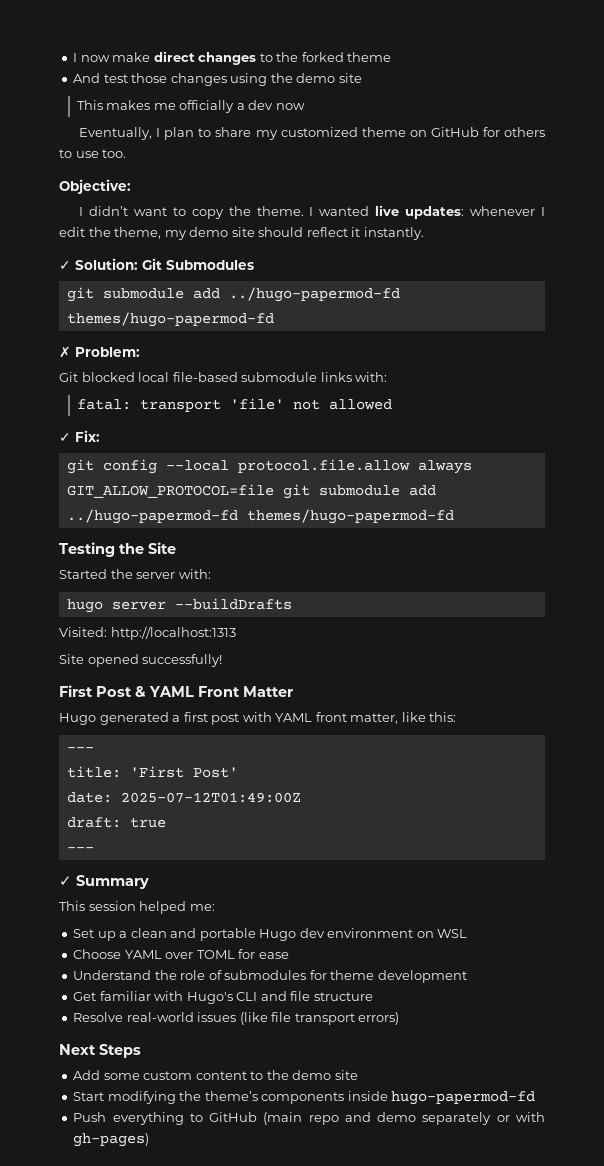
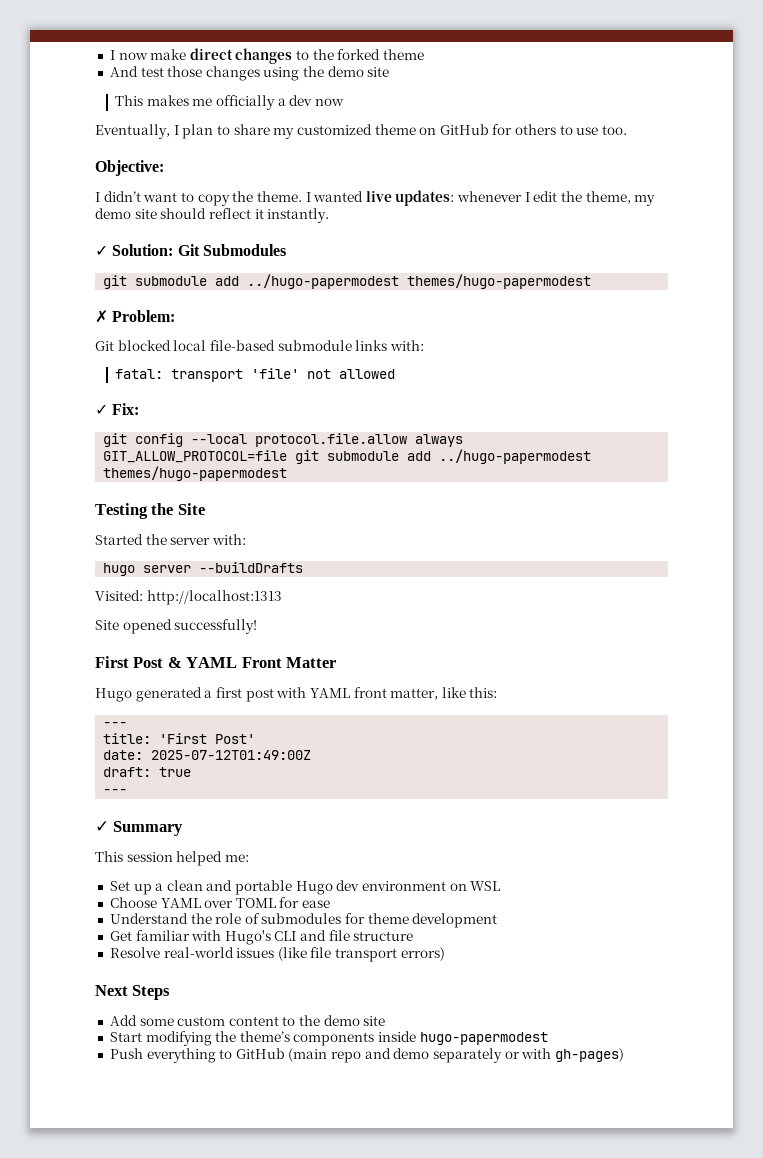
  ✓ Solution: Git Submodules
- git submodule add ../hugo-papermod-fd themes/hugo-papermod-fd
+ git submodule add ../hugo-papermodest themes/hugo-papermodest
- GIT_ALLOW_PROTOCOL=file git submodule add ../hugo-papermod-fd themes/hugo-papermod-fd
+ GIT_ALLOW_PROTOCOL=file git submodule add ../hugo-papermodest themes/hugo-papermodest
- Start modifying the theme’s components inside hugo-papermod-fd
+ Start modifying the theme’s components inside hugo-papermodest

